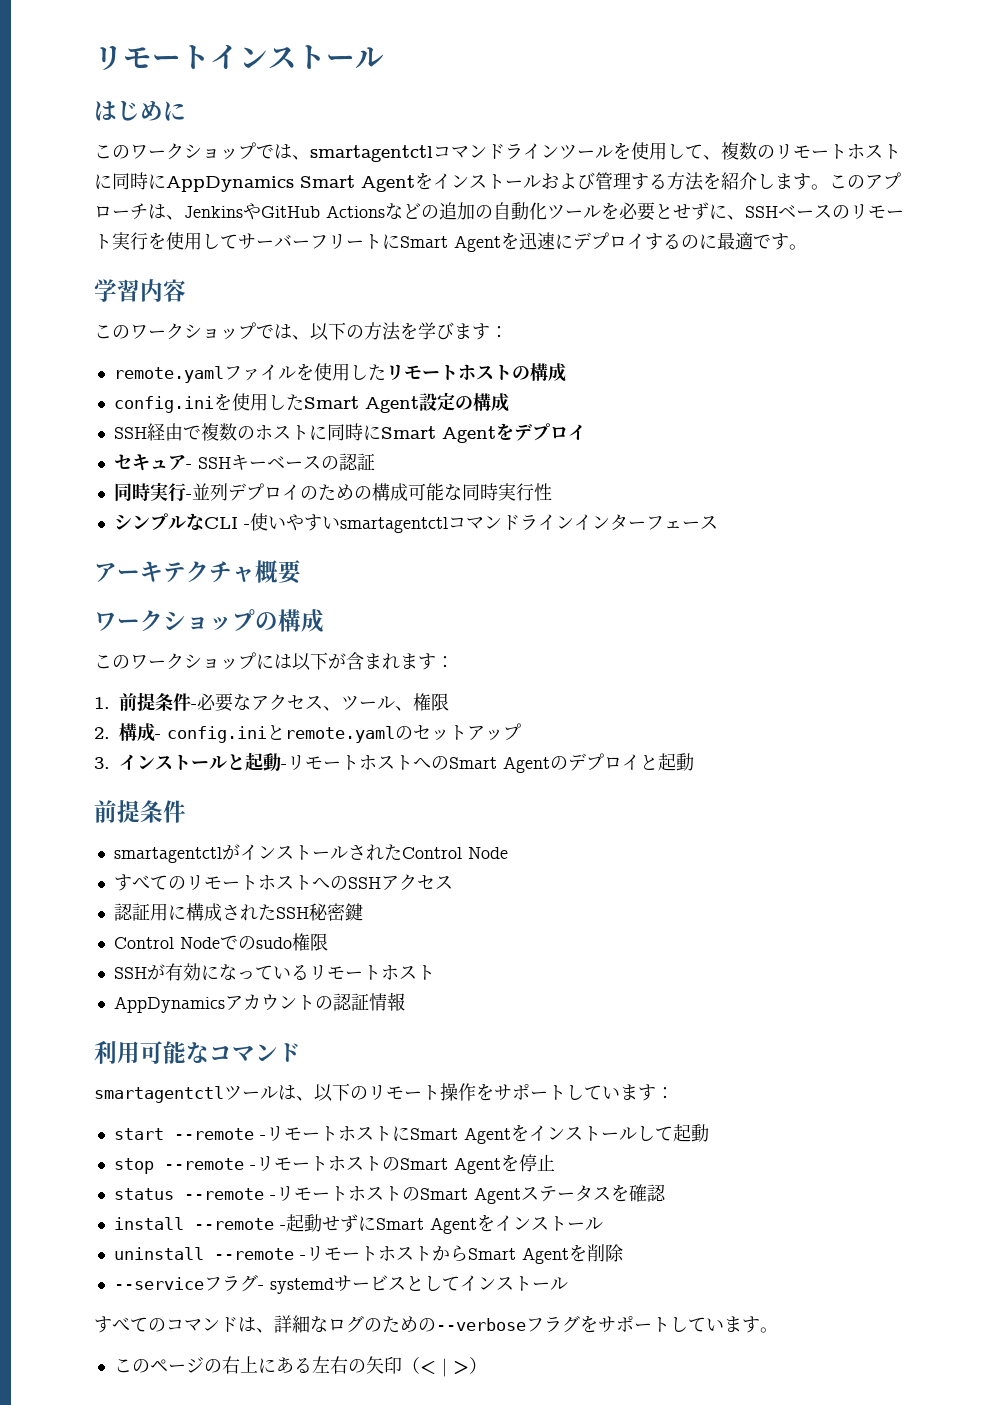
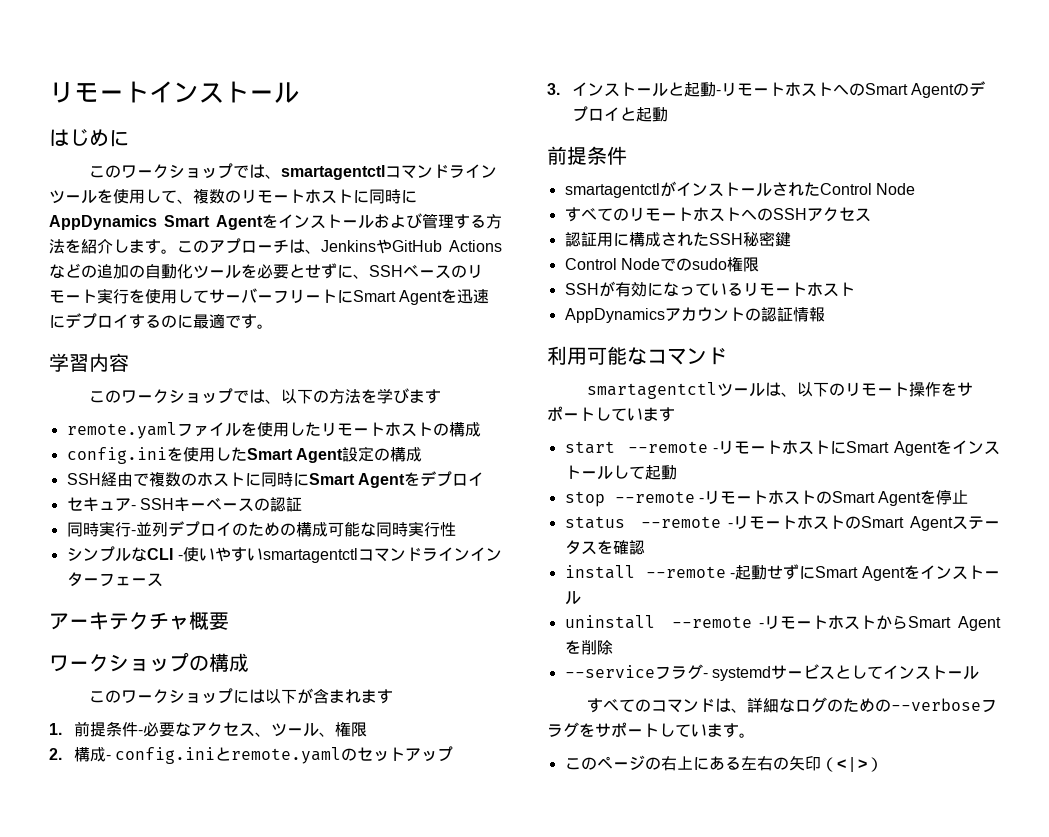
- このワークショップでは、以下の方法を学びます：
+ このワークショップでは、以下の方法を学びます
- このワークショップには以下が含まれます：
+ このワークショップには以下が含まれます
- smartagentctlツールは、以下のリモート操作をサポートしています：
+ smartagentctlツールは、以下のリモート操作をサポートしています

